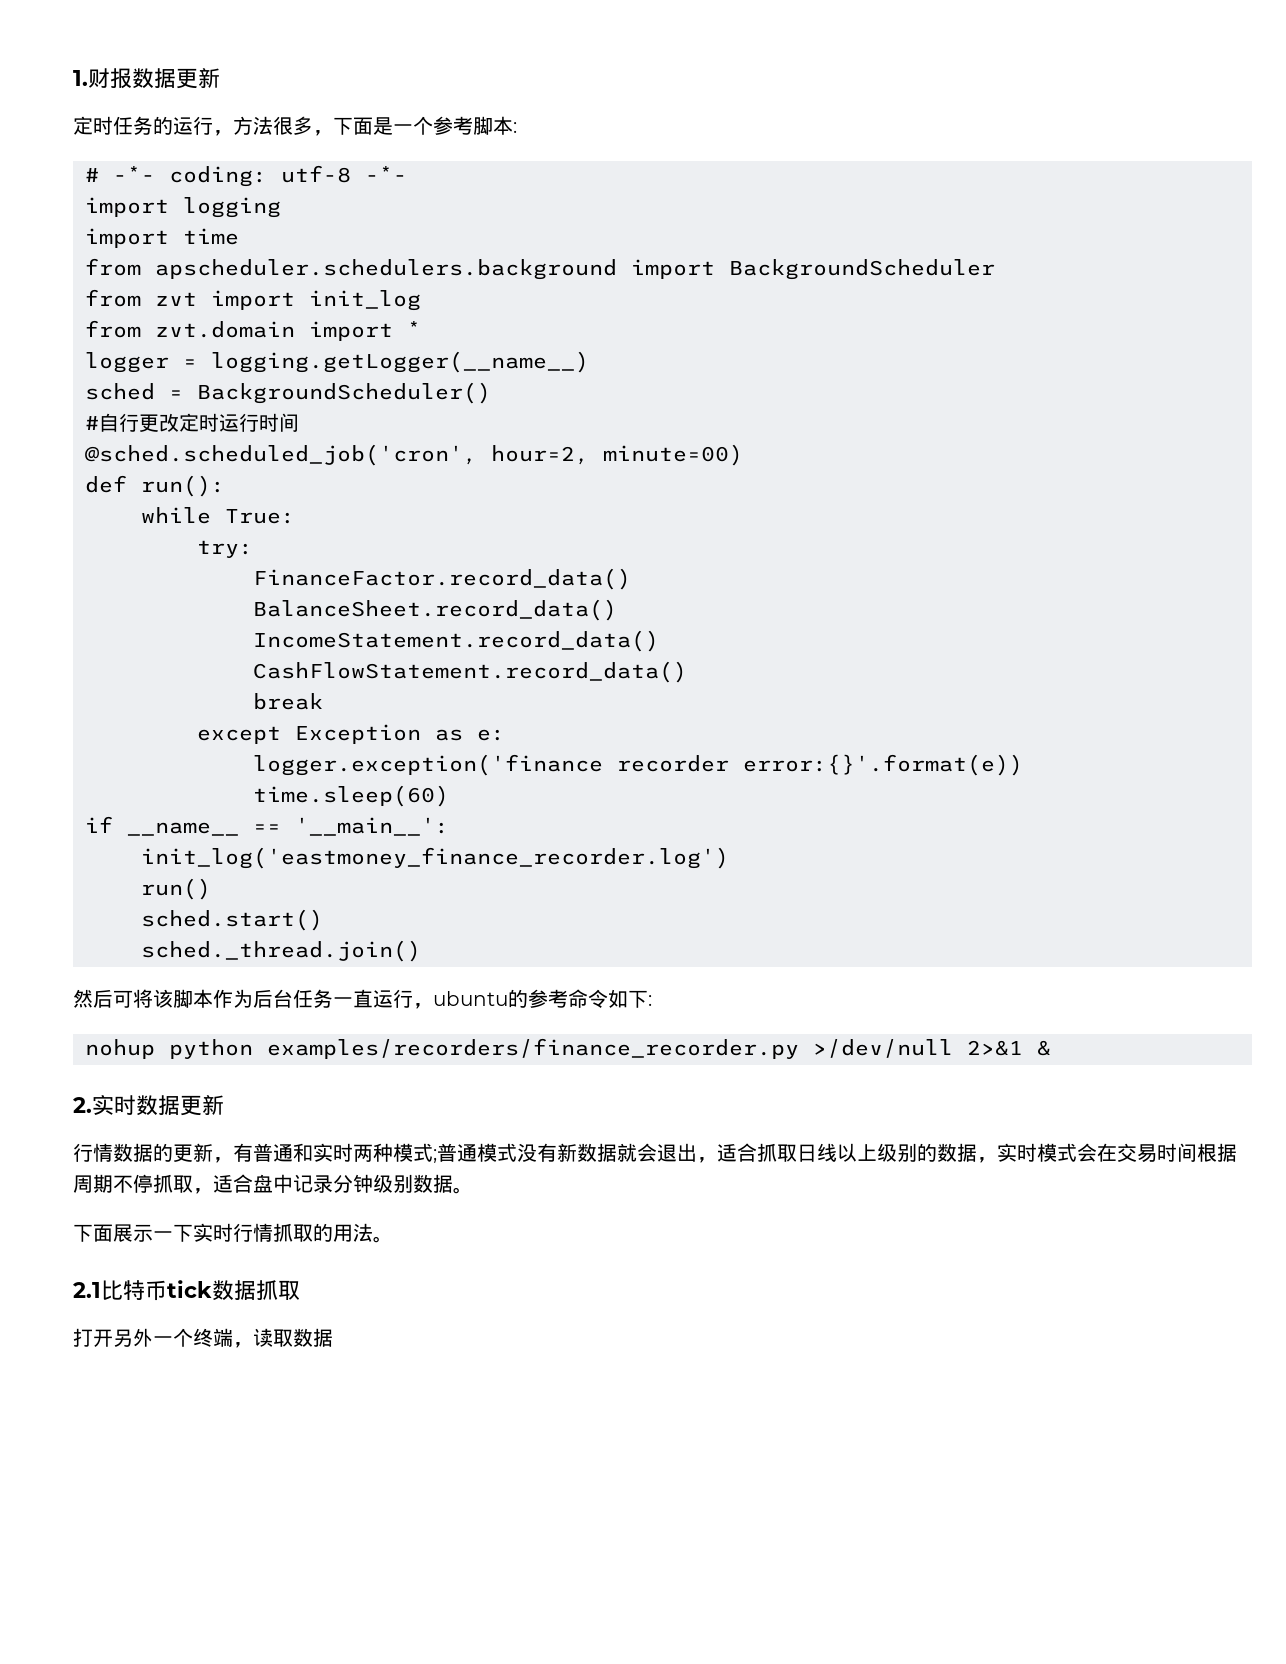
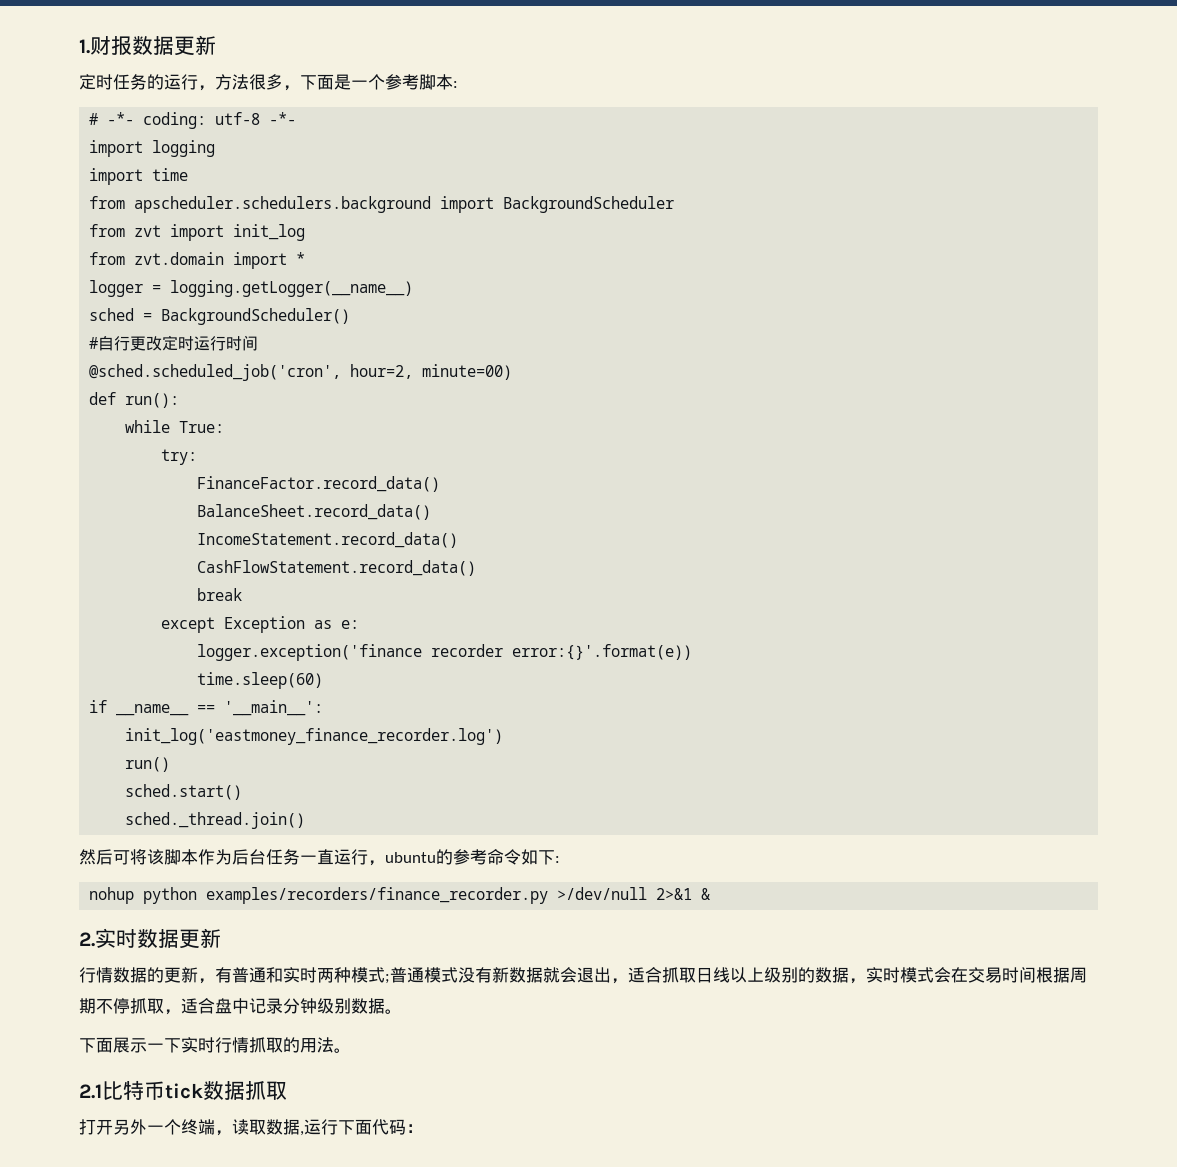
- 打开另外一个终端，读取数据
+ 打开另外一个终端，读取数据,运行下面代码：

